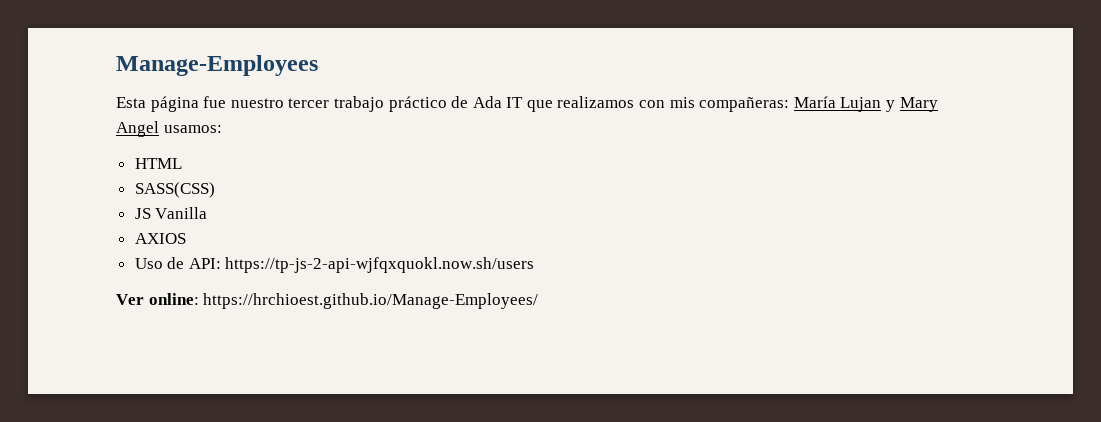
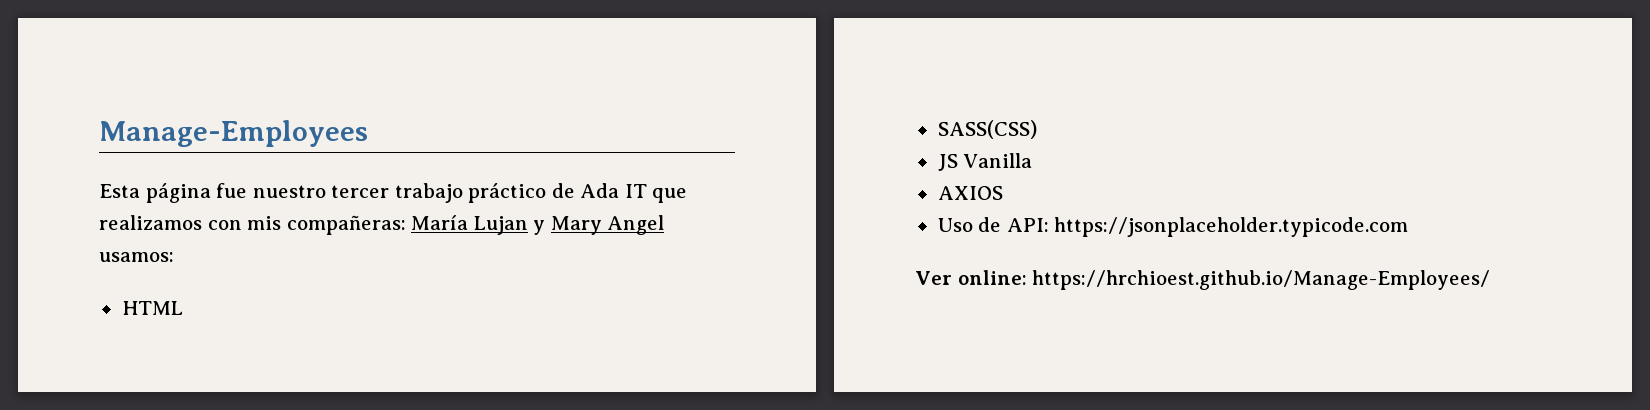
- Uso de API: https://tp-js-2-api-wjfqxquokl.now.sh/users
+ Uso de API: https://jsonplaceholder.typicode.com

